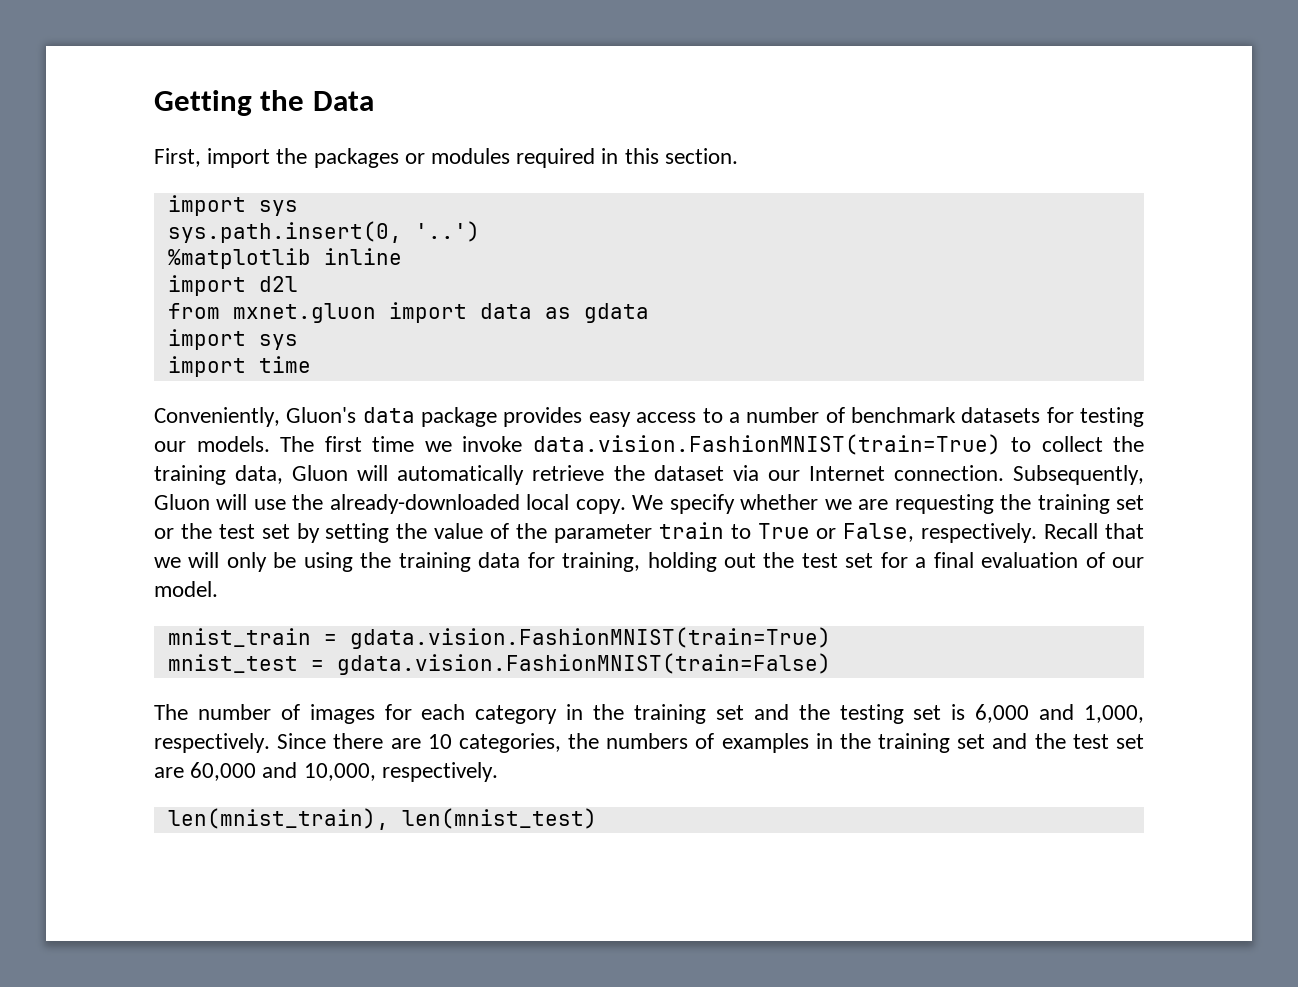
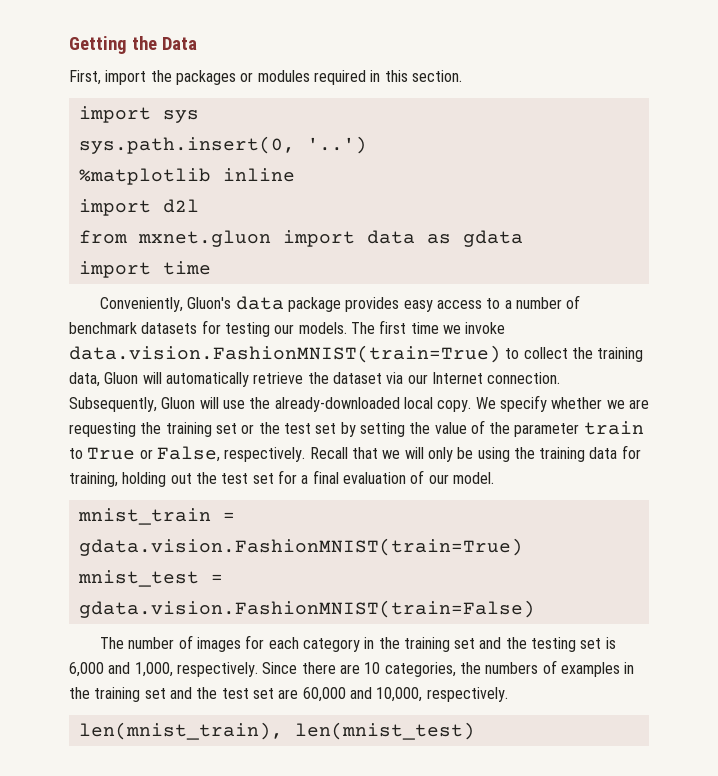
  from mxnet.gluon import data as gdata
- import sys

